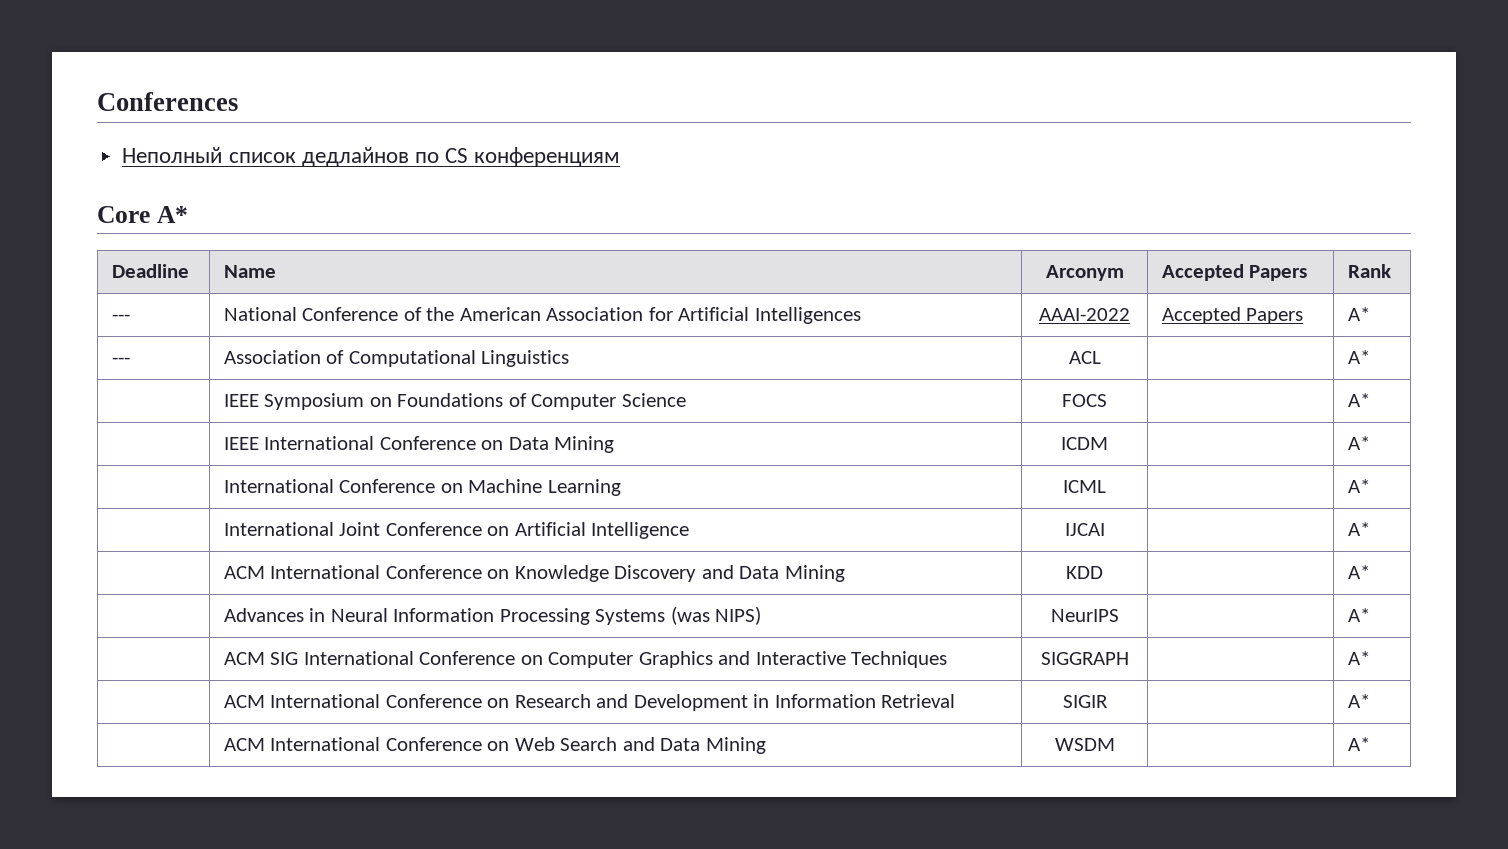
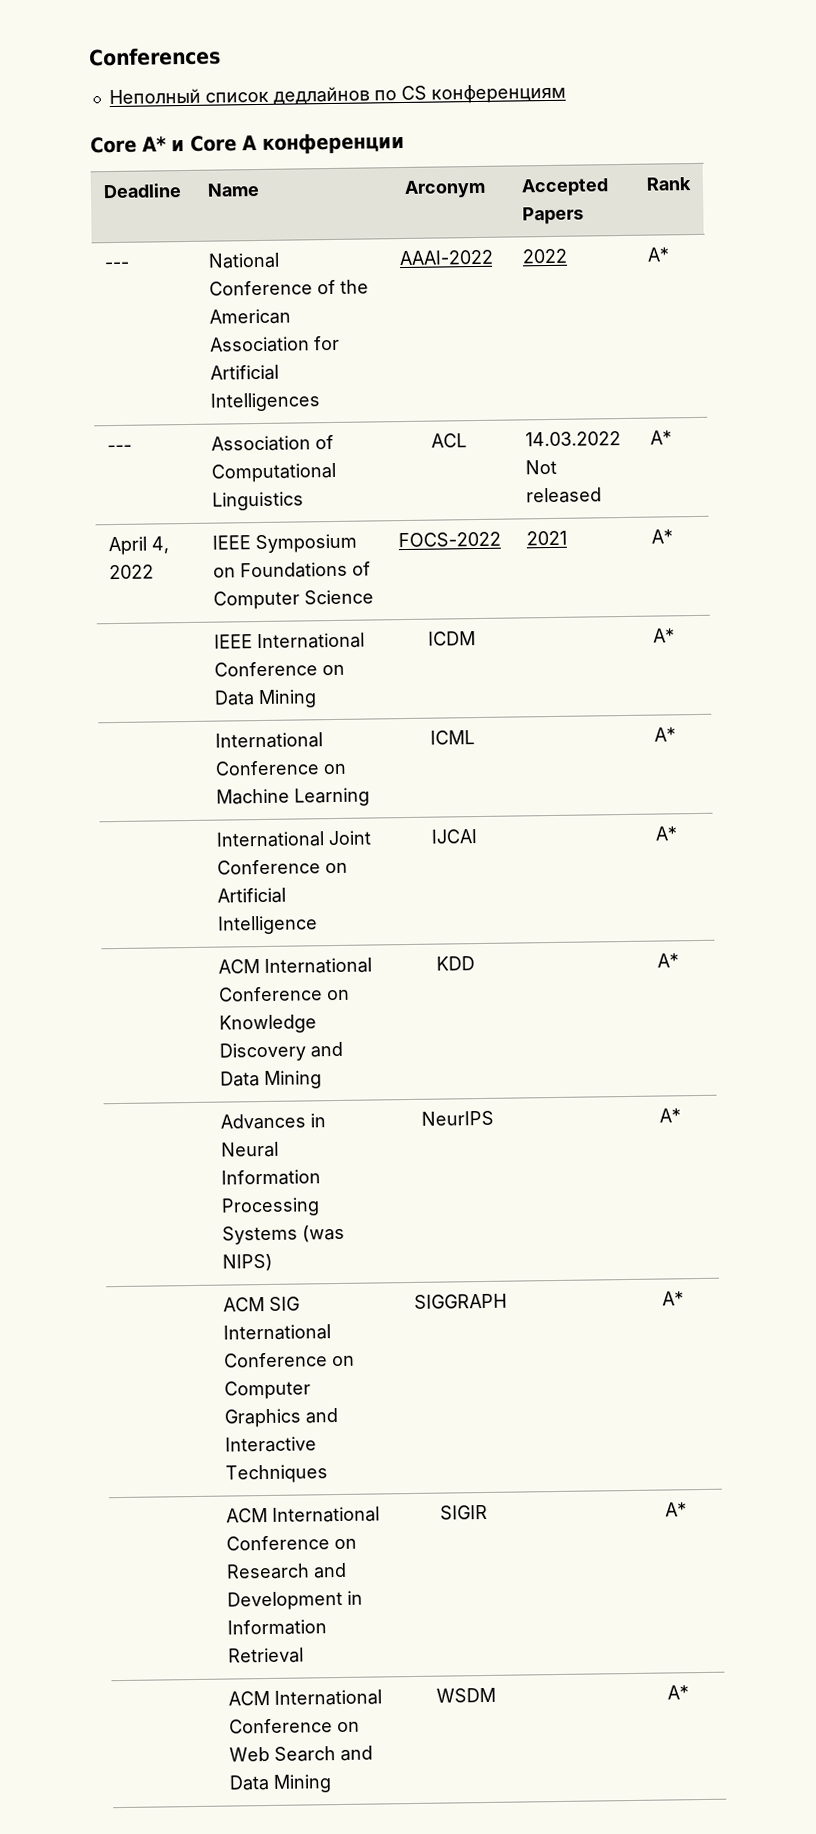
- Core A*
+ Core A* и Core A конференции
- --- | National Conference of the American Association for Artificial Intelligences | AAAI-2022 | Accepted Papers | A*
+ --- | National Conference of the American Association for Artificial Intelligences | AAAI-2022 | 2022 | A*
- --- | Association of Computational Linguistics | ACL | | A*
- | IEEE Symposium on Foundations of Computer Science | FOCS | | A*
+ --- | Association of Computational Linguistics | ACL | 14.03.2022 Not released | A*
+ April 4, 2022 | IEEE Symposium on Foundations of Computer Science | FOCS-2022 | 2021 | A*

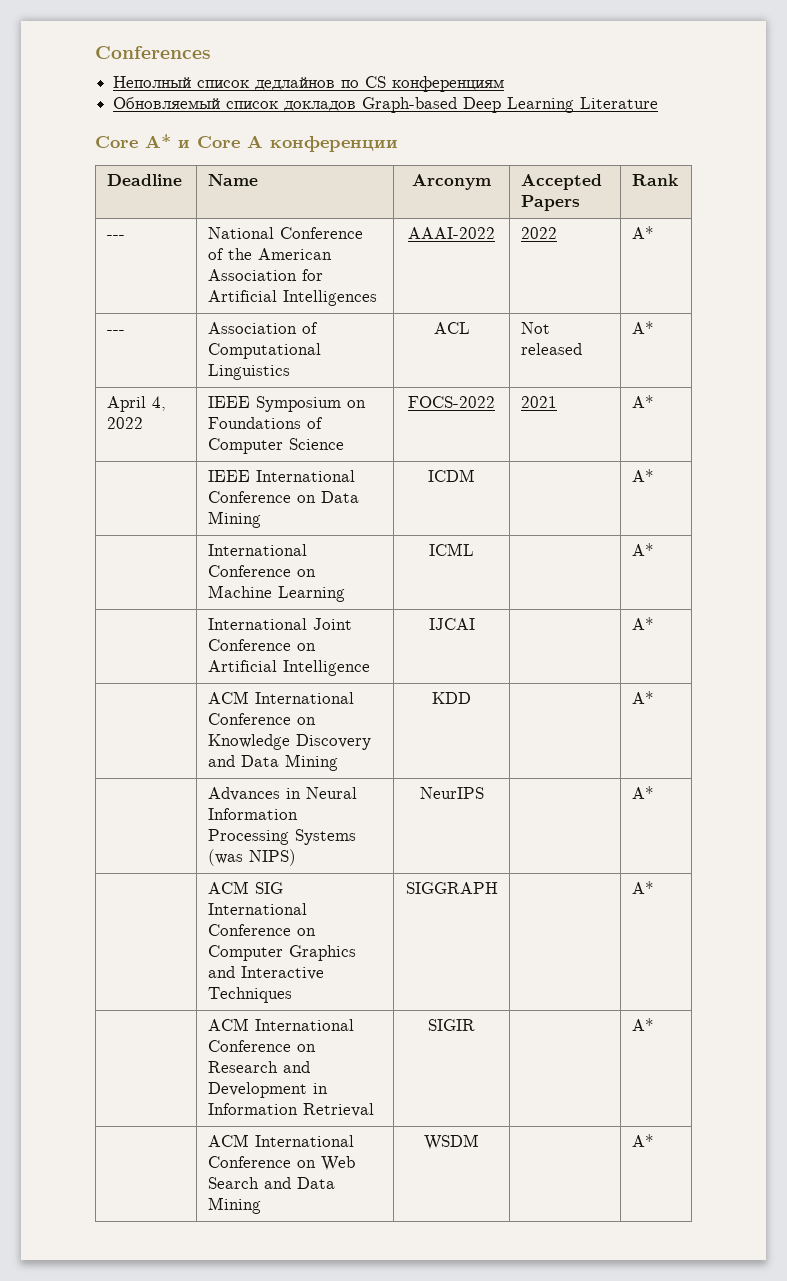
+ Обновляемый список докладов Graph-based Deep Learning Literature
- --- | Association of Computational Linguistics | ACL | 14.03.2022 Not released | A*
+ --- | Association of Computational Linguistics | ACL | Not released | A*

